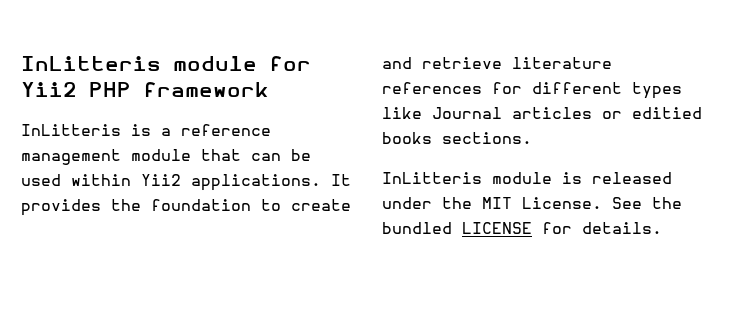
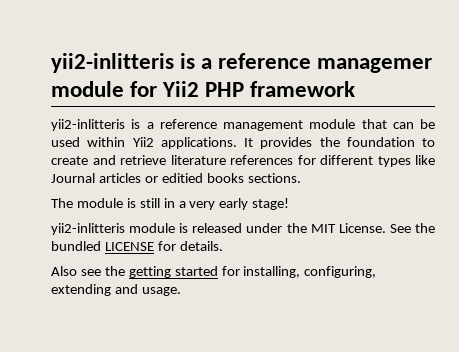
- InLitteris module for Yii2 PHP framework
+ yii2-inlitteris is a reference managemer module for Yii2 PHP framework
- InLitteris is a reference management module that can be used within Yii2 applications.
+ yii2-inlitteris is a reference management module that can be used within Yii2 applications.
- InLitteris module is released under the MIT License.
+ The module is still in a very early stage!
+ yii2-inlitteris module is released under the MIT License.
+ Also see the getting started for installing, configuring, extending and usage.

